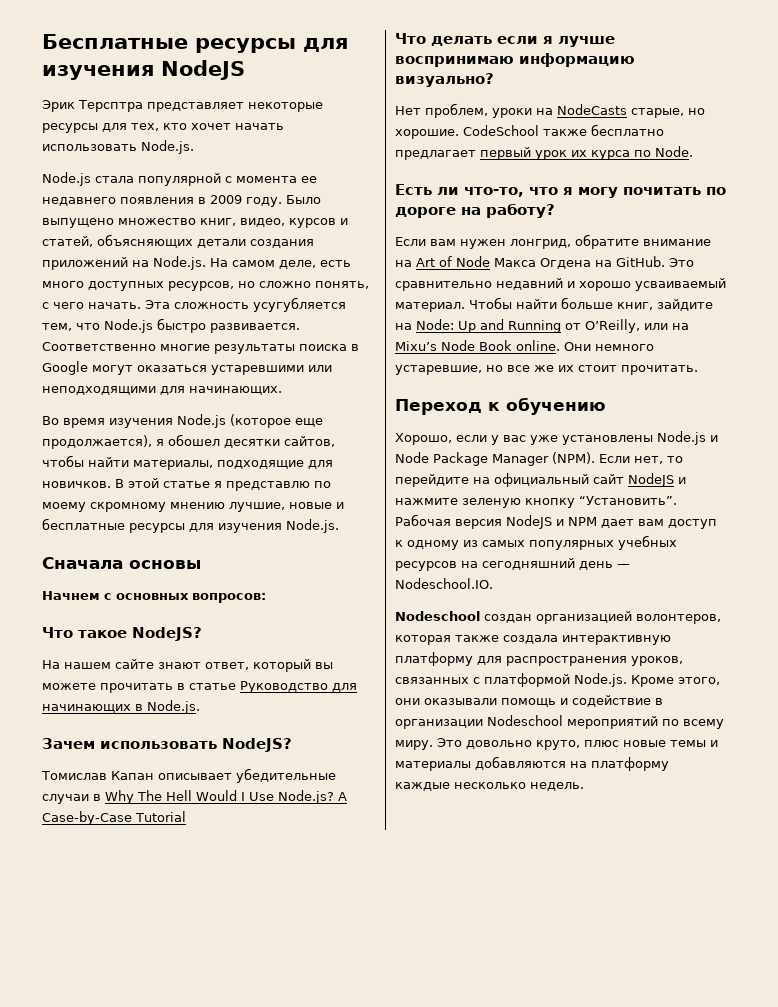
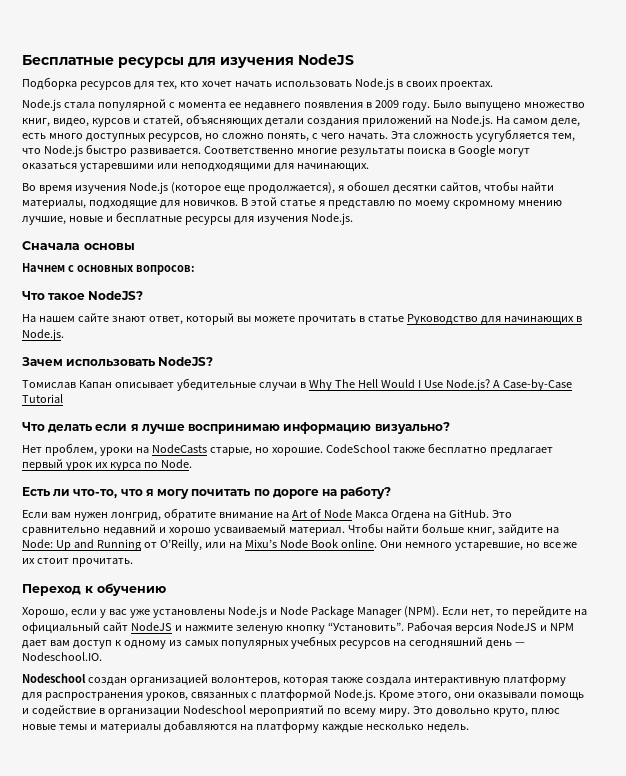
- Эрик Терсптра представляет некоторые ресурсы для тех, кто хочет начать использовать Node.js.
+ Подборка ресурсов для тех, кто хочет начать использовать Node.js в своих проектах.

